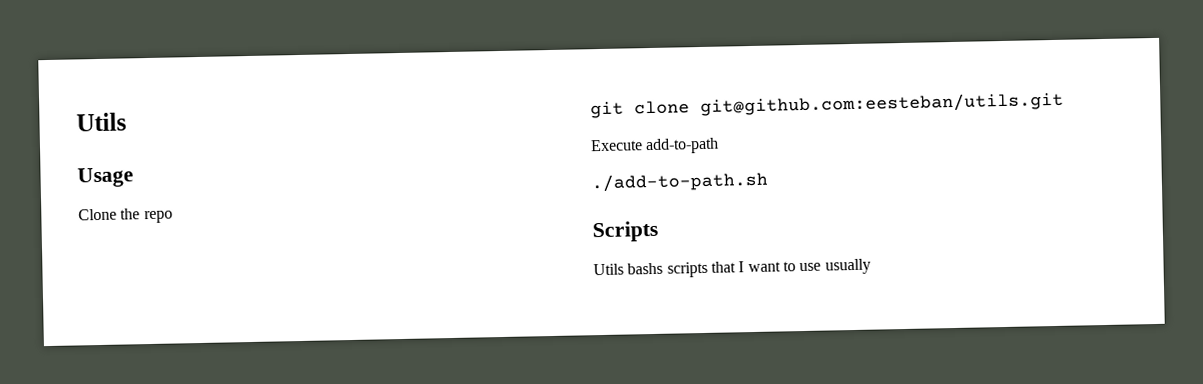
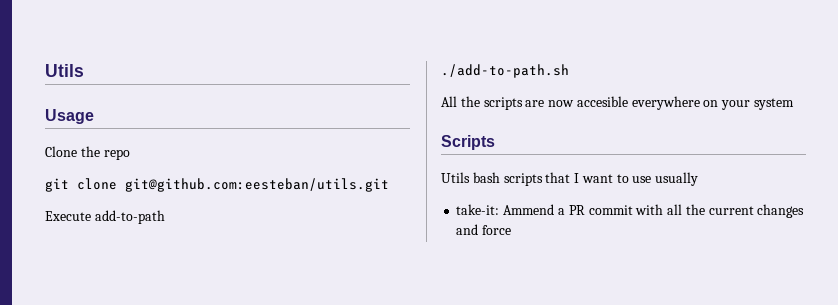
+ All the scripts are now accesible everywhere on your system
- Utils bashs scripts that I want to use usually
+ Utils bash scripts that I want to use usually
+ take-it: Ammend a PR commit with all the current changes and force

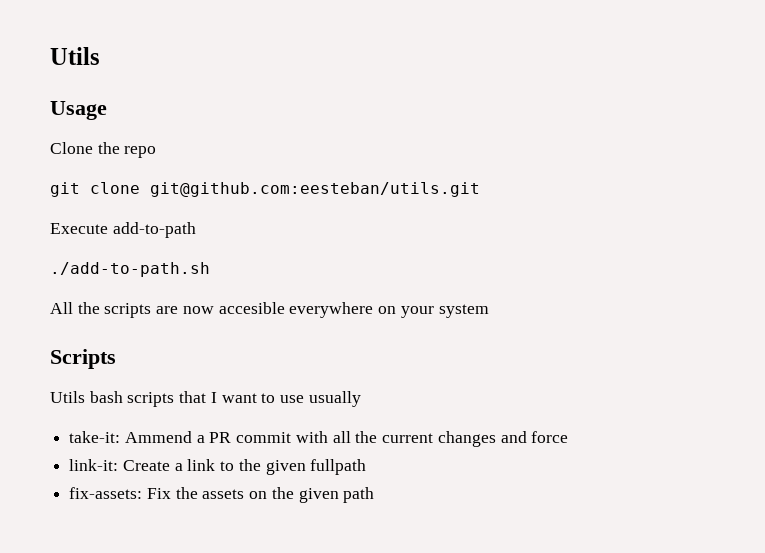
+ link-it: Create a link to the given fullpath
+ fix-assets: Fix the assets on the given path

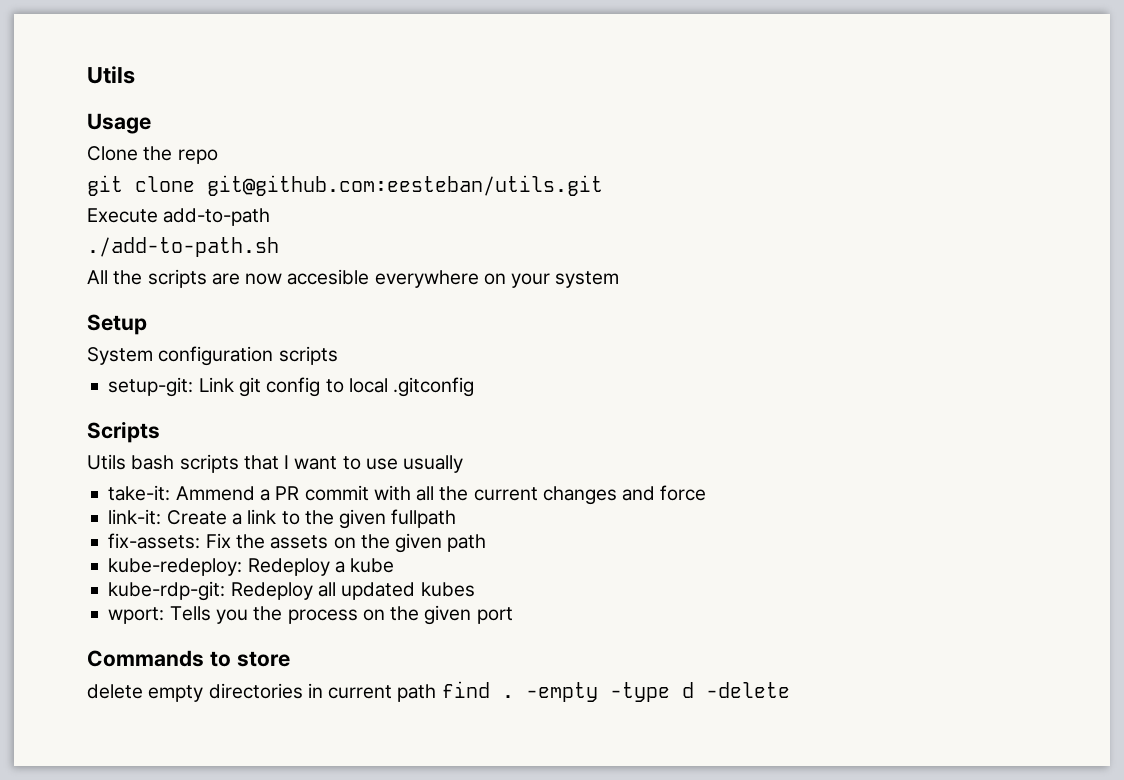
+ Setup
+ System configuration scripts
+ setup-git: Link git config to local .gitconfig
+ kube-redeploy: Redeploy a kube
+ kube-rdp-git: Redeploy all updated kubes
+ wport: Tells you the process on the given port
+ Commands to store
+ delete empty directories in current path find . -empty -type d -delete

